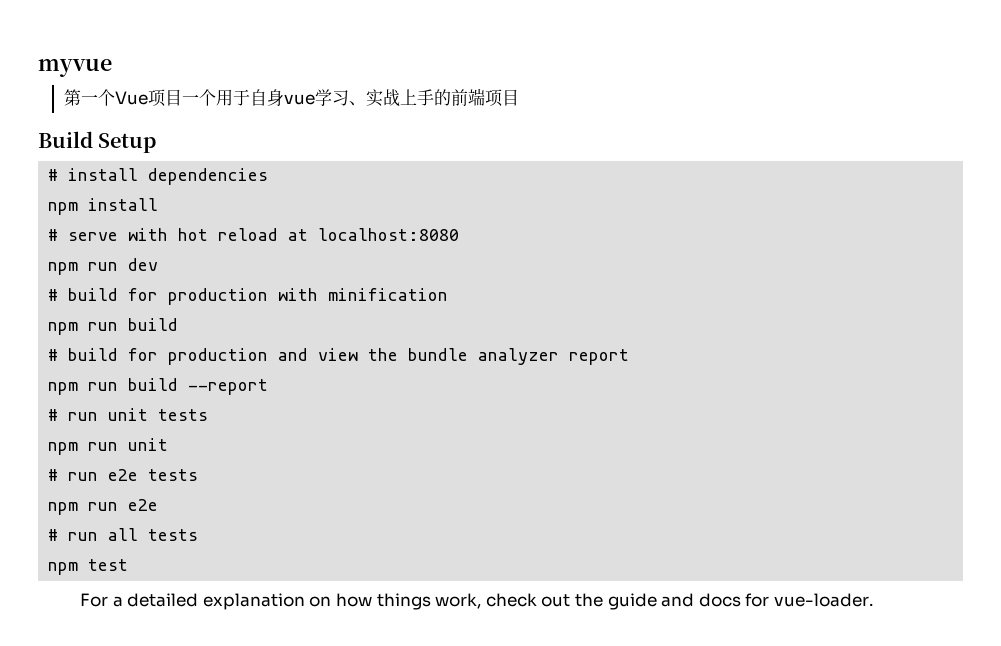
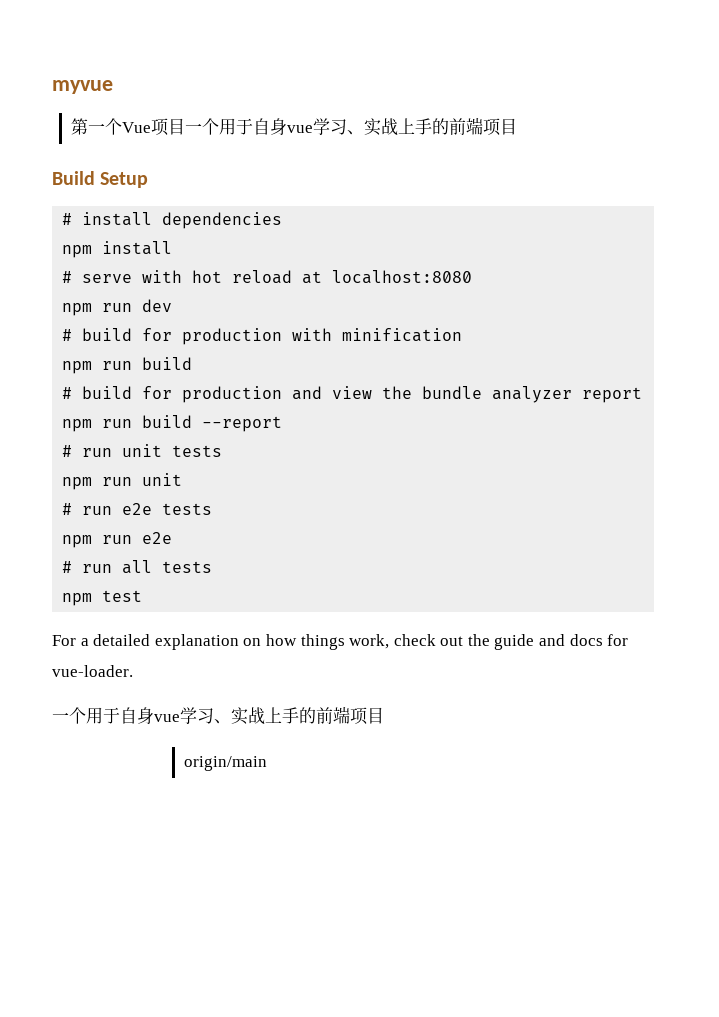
  For a detailed explanation on how things work, check out the guide and docs for vue-loader.
+ 一个用于自身vue学习、实战上手的前端项目
+ origin/main

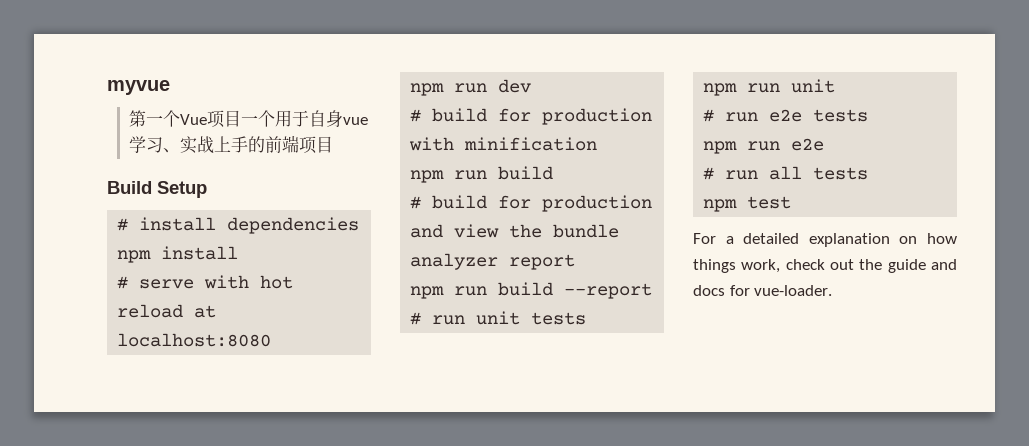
  For a detailed explanation on how things work, check out the guide and docs for vue-loader.
- 一个用于自身vue学习、实战上手的前端项目
- origin/main

